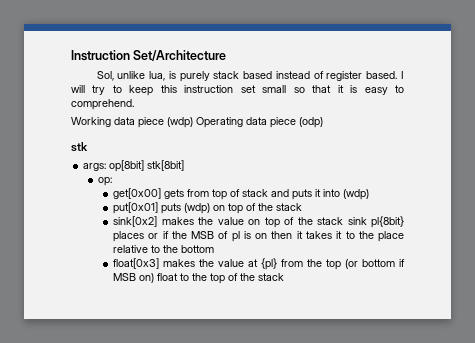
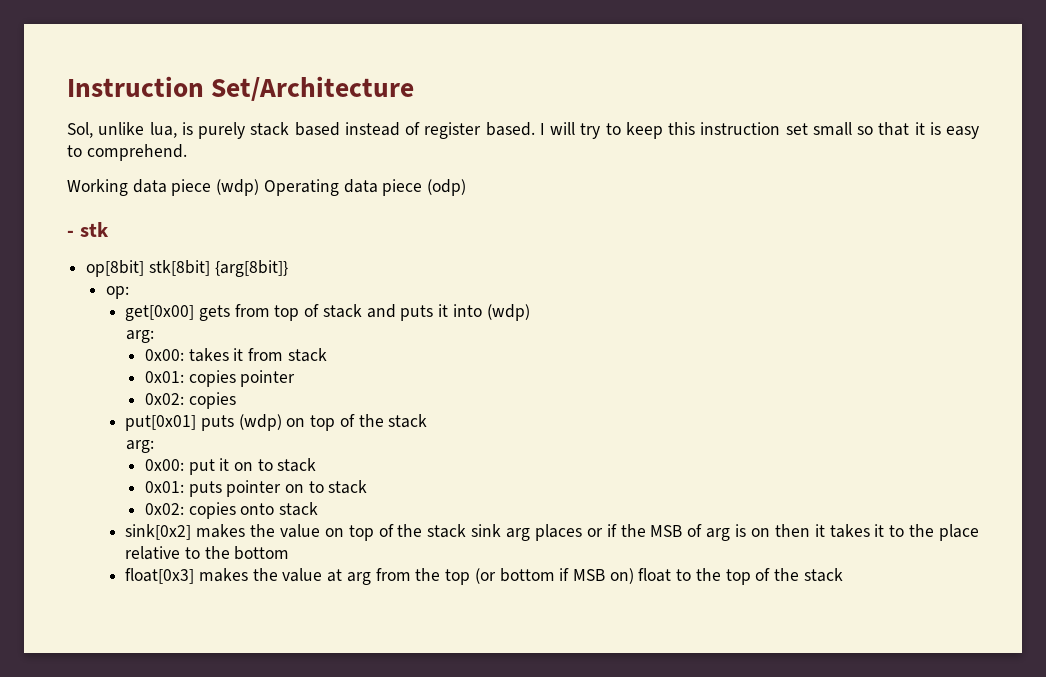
- stk
+ - stk
- args: op[8bit] stk[8bit]
+ op[8bit] stk[8bit] {arg[8bit]}
  get[0x00] gets from top of stack and puts it into (wdp)
+ arg:
+ 0x00: takes it from stack
+ 0x01: copies pointer
+ 0x02: copies
  put[0x01] puts (wdp) on top of the stack
+ arg:
+ 0x00: put it on to stack
+ 0x01: puts pointer on to stack
+ 0x02: copies onto stack
- sink[0x2] makes the value on top of the stack sink pl{8bit} places or if the MSB of pl is on then it takes it to the place relative to the bottom
+ sink[0x2] makes the value on top of the stack sink arg places or if the MSB of arg is on then it takes it to the place relative to the bottom
- float[0x3] makes the value at {pl} from the top (or bottom if MSB on) float to the top of the stack
+ float[0x3] makes the value at arg from the top (or bottom if MSB on) float to the top of the stack

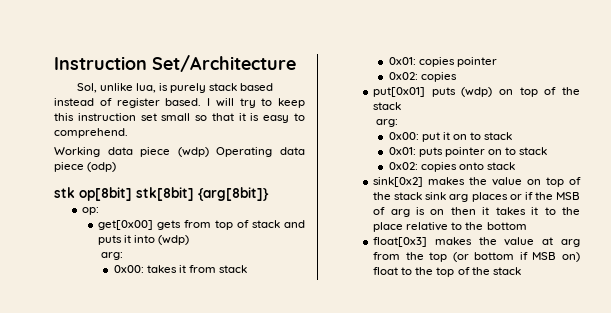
- - stk
- op[8bit] stk[8bit] {arg[8bit]}
+ stk op[8bit] stk[8bit] {arg[8bit]}

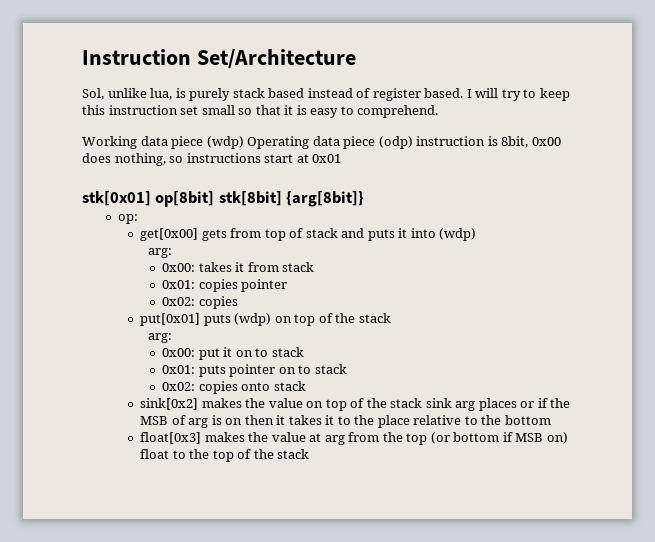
- Working data piece (wdp) Operating data piece (odp)
- stk op[8bit] stk[8bit] {arg[8bit]}
+ Working data piece (wdp) Operating data piece (odp) instruction is 8bit, 0x00 does nothing, so instructions start at 0x01
+ stk[0x01] op[8bit] stk[8bit] {arg[8bit]}

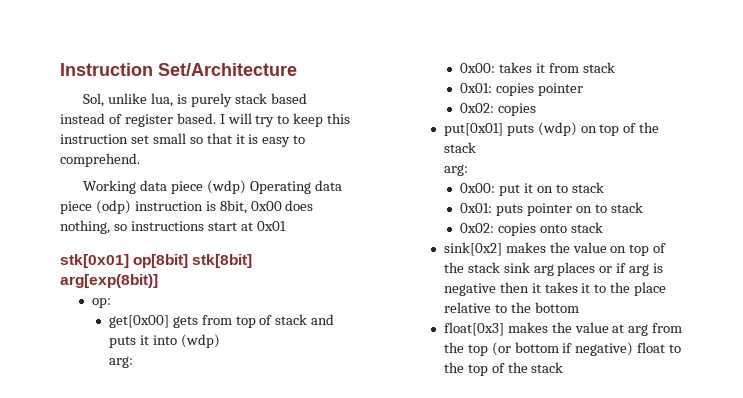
- stk[0x01] op[8bit] stk[8bit] {arg[8bit]}
+ stk[0x01] op[8bit] stk[8bit] arg[exp(8bit)]
- sink[0x2] makes the value on top of the stack sink arg places or if the MSB of arg is on then it takes it to the place relative to the bottom
+ sink[0x2] makes the value on top of the stack sink arg places or if arg is negative then it takes it to the place relative to the bottom
- float[0x3] makes the value at arg from the top (or bottom if MSB on) float to the top of the stack
+ float[0x3] makes the value at arg from the top (or bottom if negative) float to the top of the stack

